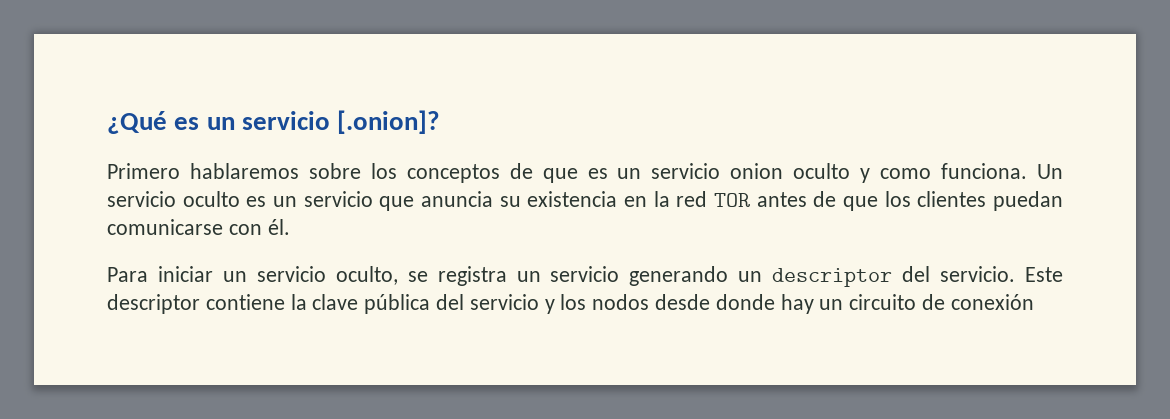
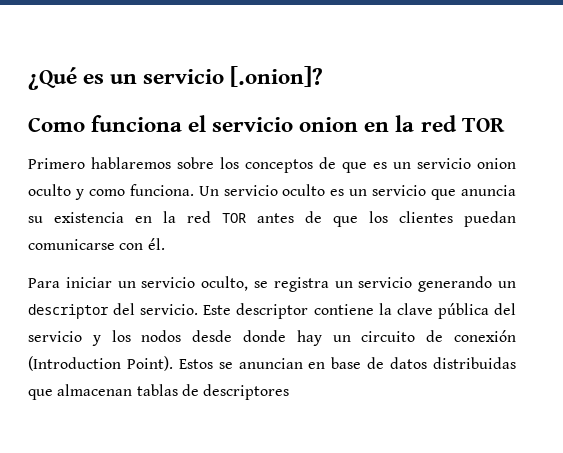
+ Como funciona el servicio onion en la red TOR
- Este descriptor contiene la clave pública del servicio y los nodos desde donde hay un circuito de conexión
+ Este descriptor contiene la clave pública del servicio y los nodos desde donde hay un circuito de conexión (Introduction Point). Estos se anuncian en base de datos distribuidas que almacenan tablas de descriptores

